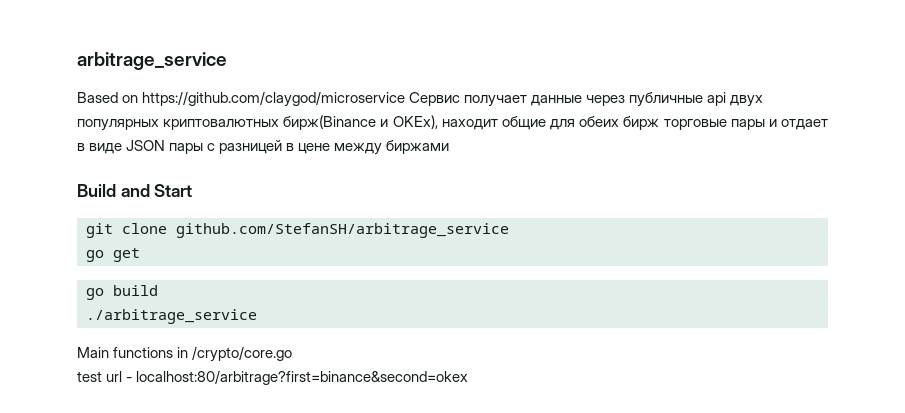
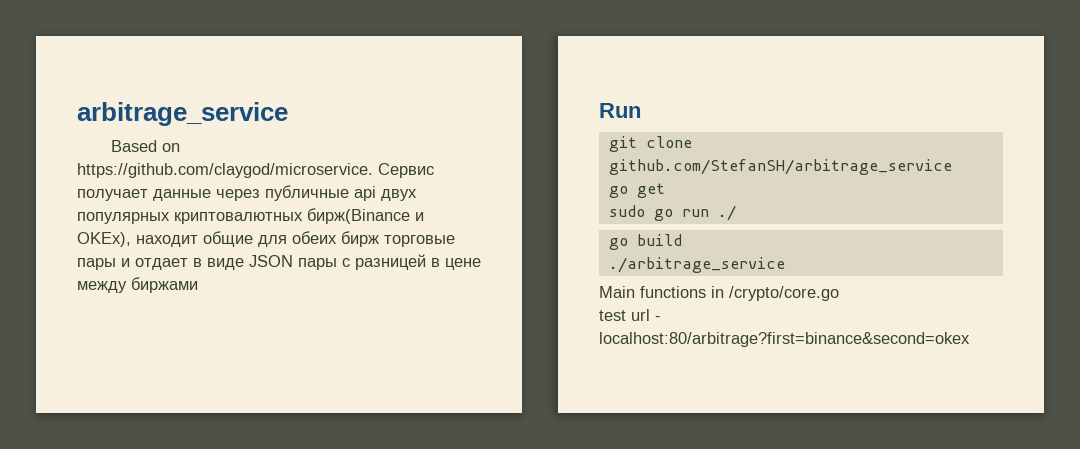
- Based on https://github.com/claygod/microservice Сервис получает данные через публичные api двух популярных криптовалютных бирж(Binance и OKEx), находит общие для обеих бирж торговые пары и отдает в виде JSON пары с разницей в цене между биржами
+ Based on https://github.com/claygod/microservice. Сервис получает данные через публичные api двух популярных криптовалютных бирж(Binance и OKEx), находит общие для обеих бирж торговые пары и отдает в виде JSON пары с разницей в цене между биржами
- Build and Start
+ Run
+ sudo go run ./

